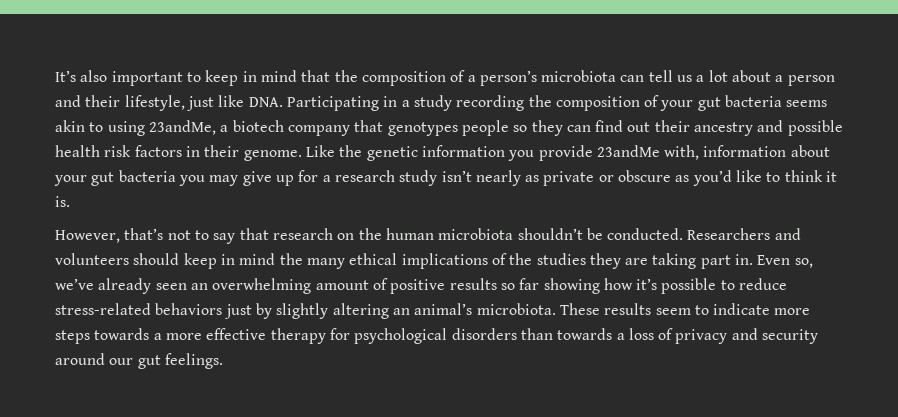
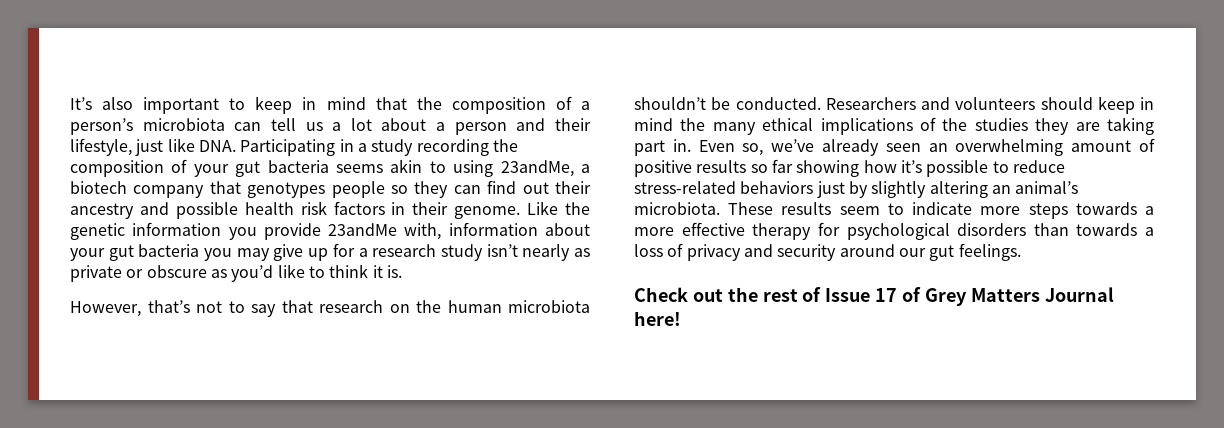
+ Check out the rest of Issue 17 of Grey Matters Journal here!

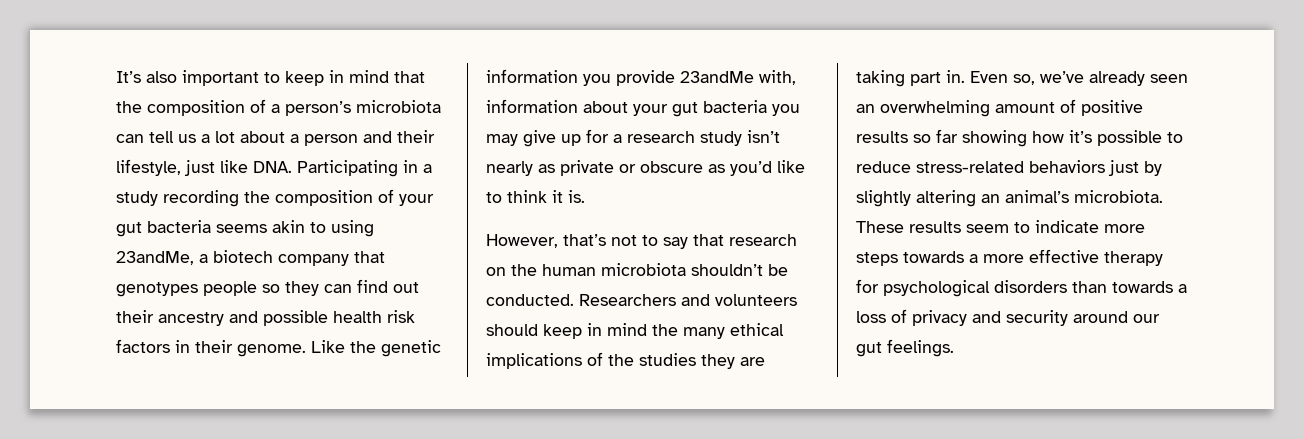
- Check out the rest of Issue 17 of Grey Matters Journal here!

